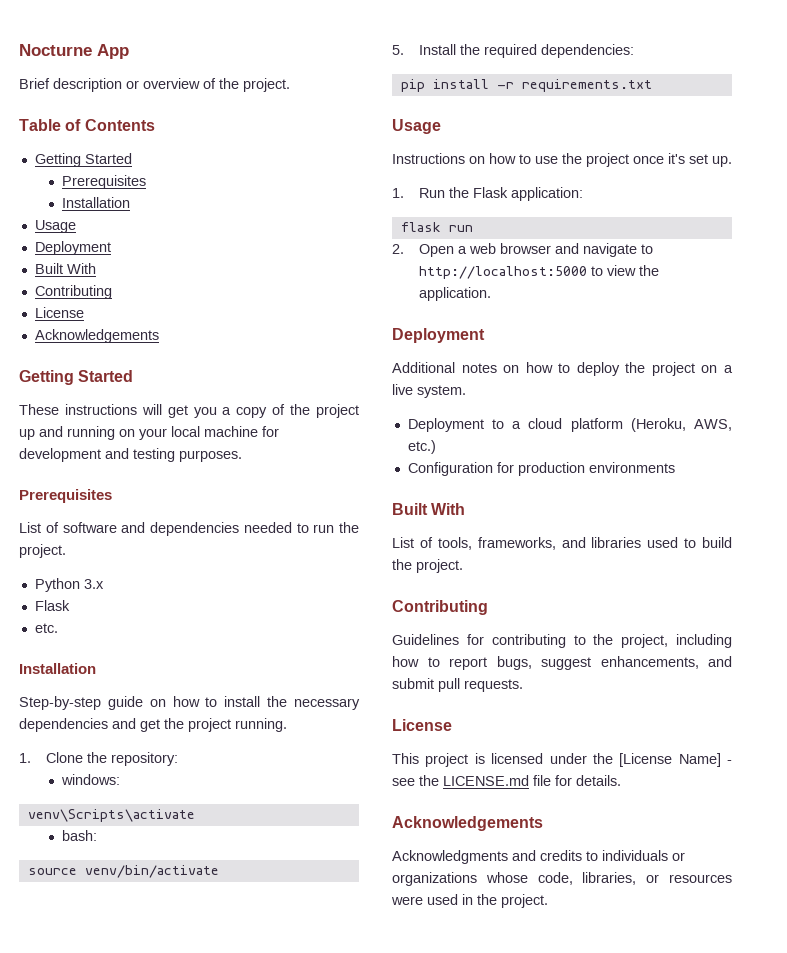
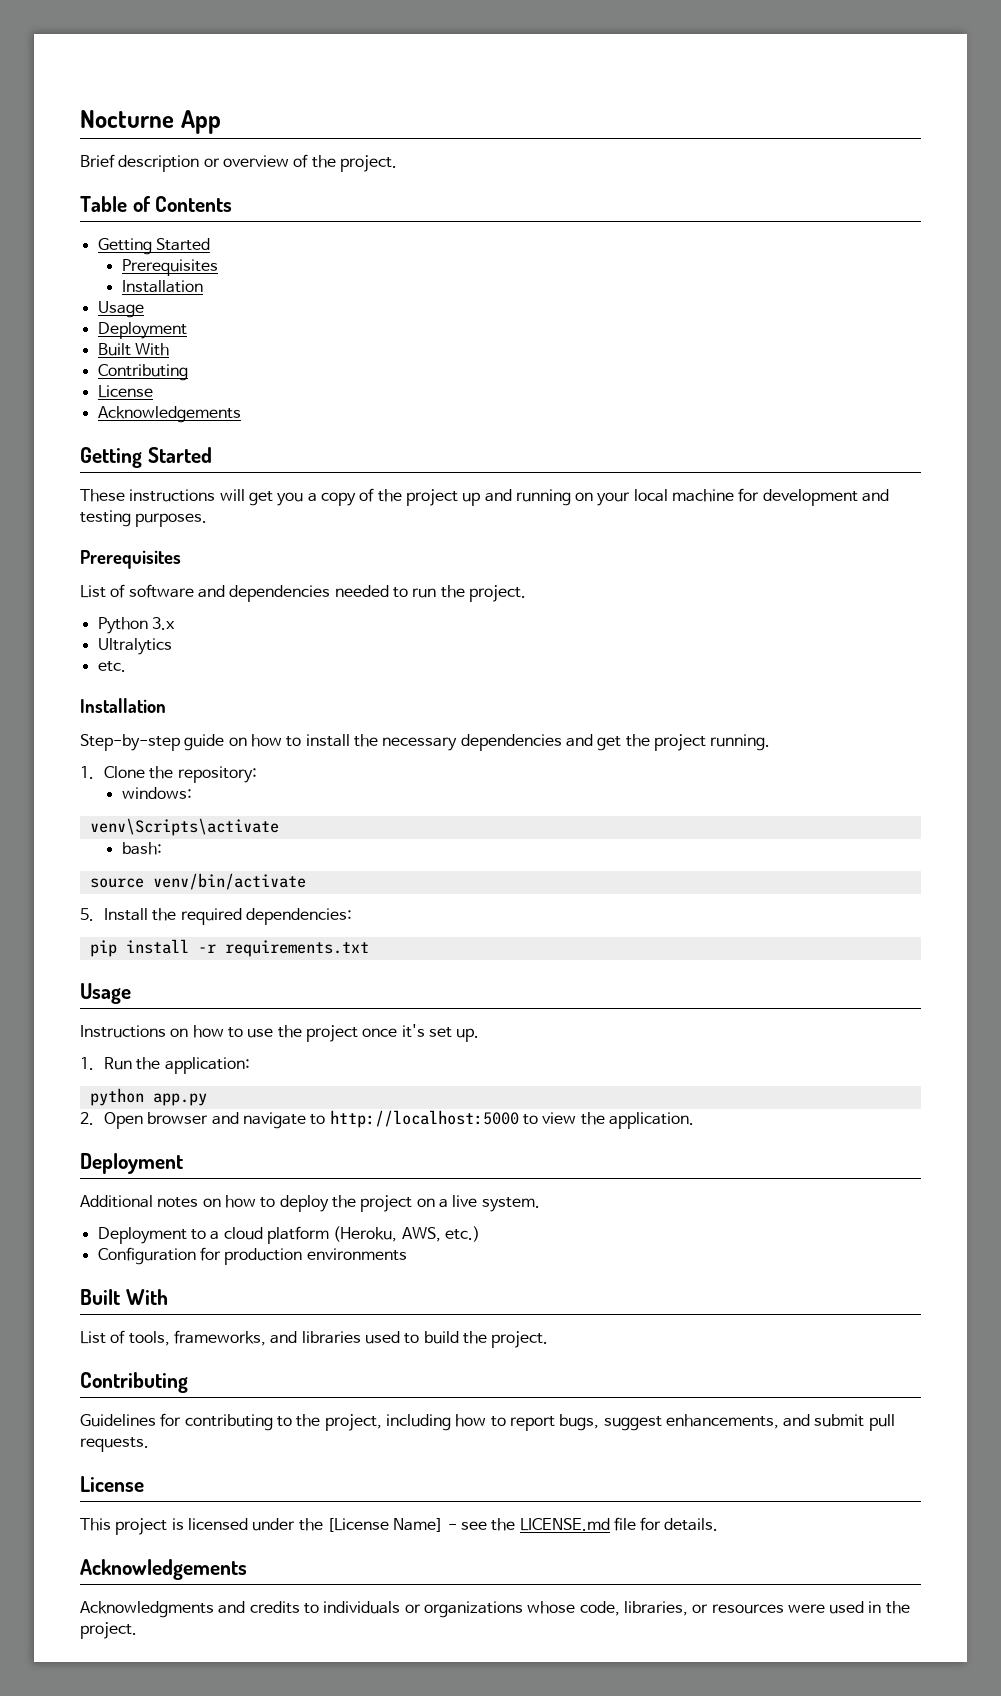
  Python 3.x
- Flask
+ Ultralytics
- 1. Run the Flask application:
+ 1. Run the application:
- flask run
+ python app.py
- 2. Open a web browser and navigate to http://localhost:5000 to view the application.
+ 2. Open browser and navigate to http://localhost:5000 to view the application.

